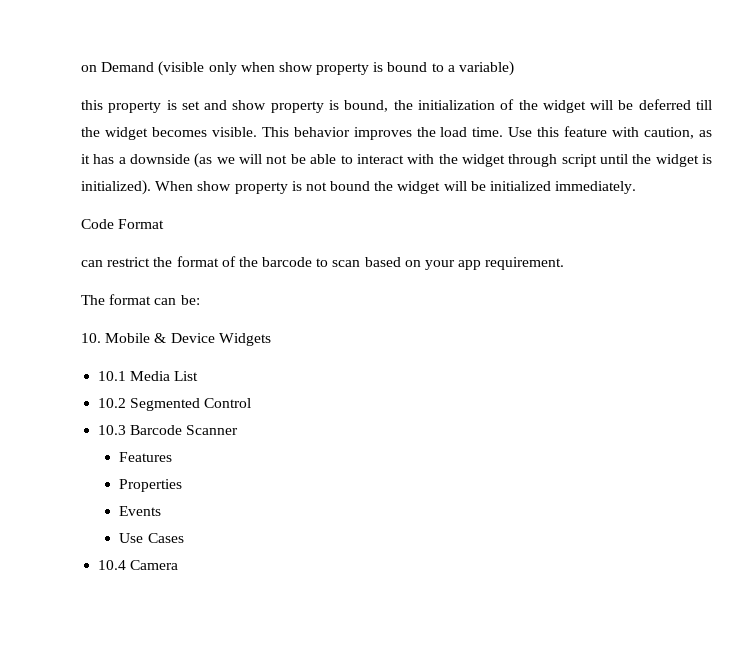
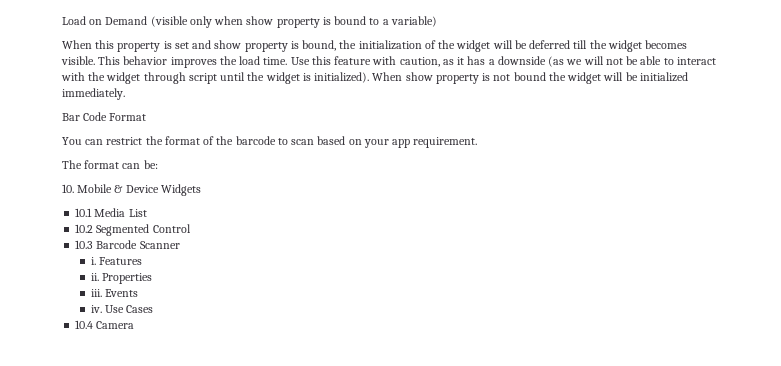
- on Demand (visible only when show property is bound to a variable)
+ Load on Demand (visible only when show property is bound to a variable)
- this property is set and show property is bound, the initialization of the widget will be deferred till the widget becomes visible.
+ When this property is set and show property is bound, the initialization of the widget will be deferred till the widget becomes visible.
- Code Format
+ Bar Code Format
- can restrict the format of the barcode to scan based on your app requirement.
+ You can restrict the format of the barcode to scan based on your app requirement.
+ i.
+ ii.
+ iii.
+ iv.

